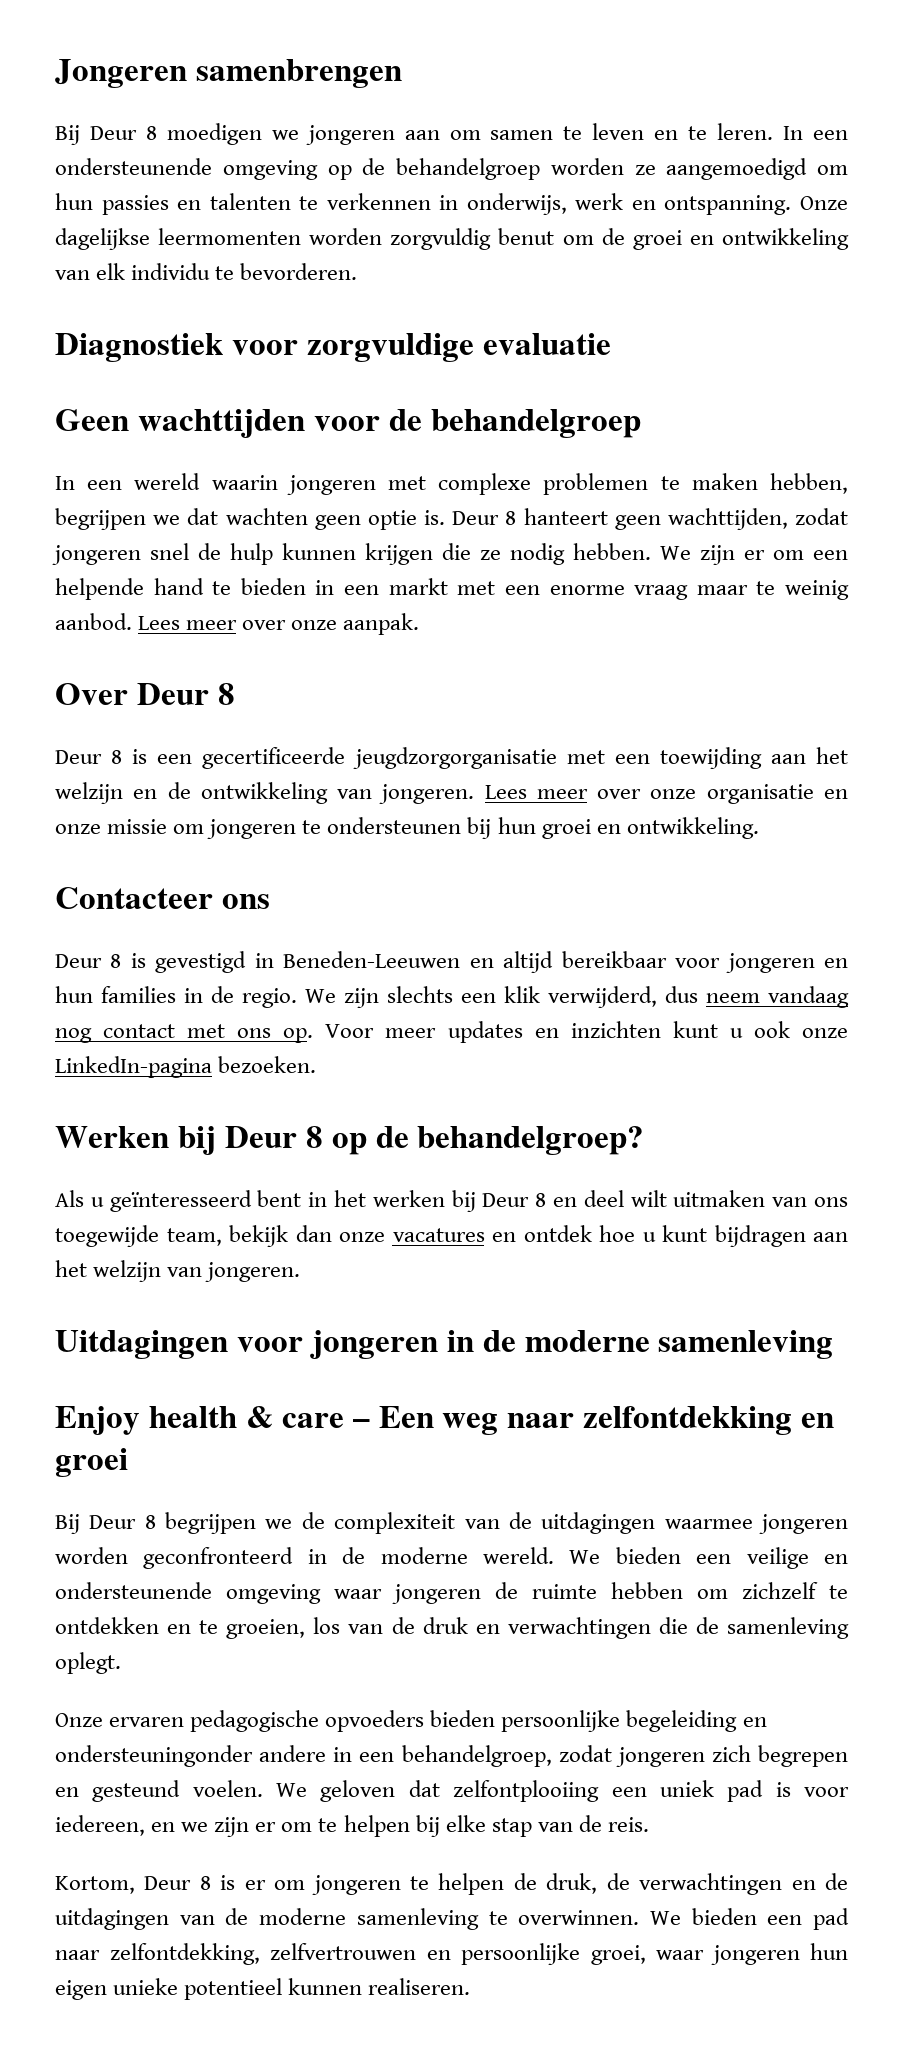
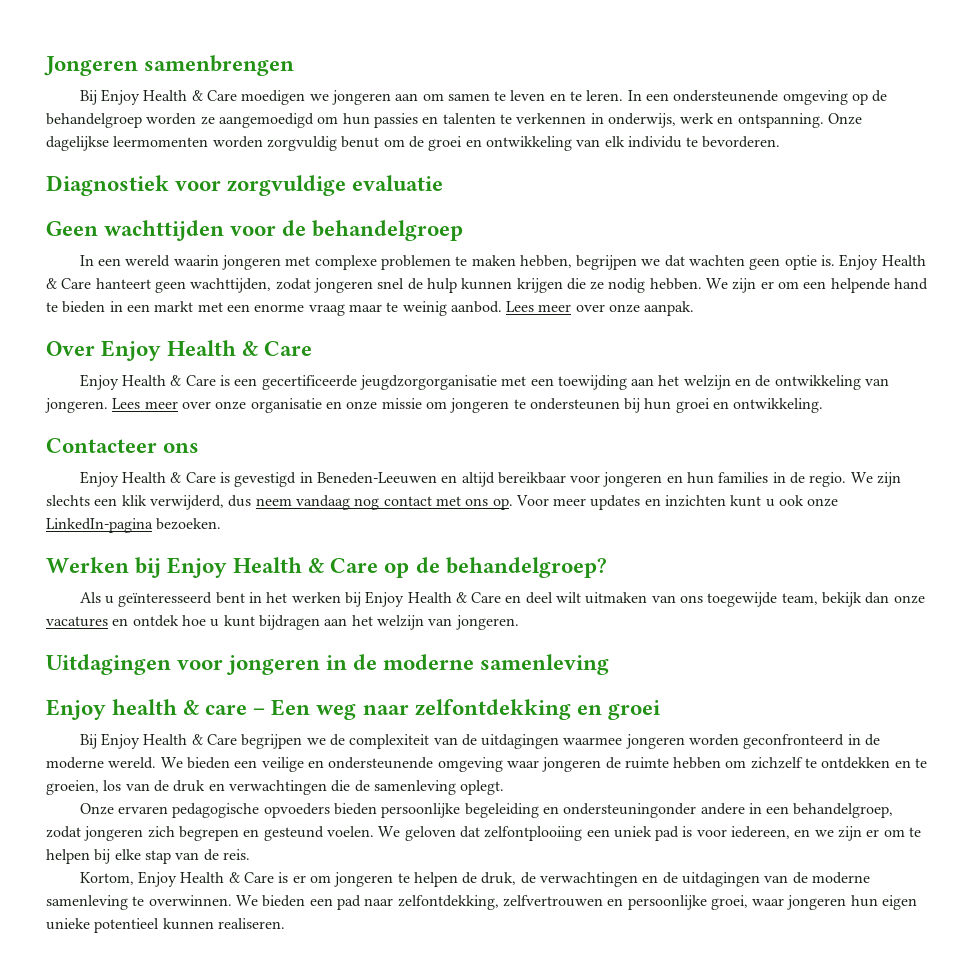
- Bij Deur 8 moedigen we jongeren aan om samen te leven en te leren.
+ Bij Enjoy Health & Care moedigen we jongeren aan om samen te leven en te leren.
- Deur 8 hanteert geen wachttijden, zodat jongeren snel de hulp kunnen krijgen die ze nodig hebben.
+ Enjoy Health & Care hanteert geen wachttijden, zodat jongeren snel de hulp kunnen krijgen die ze nodig hebben.
- Over Deur 8
- Deur 8 is een gecertificeerde jeugdzorgorganisatie met een toewijding aan het welzijn en de ontwikkeling van jongeren.
+ Over Enjoy Health & Care
+ Enjoy Health & Care is een gecertificeerde jeugdzorgorganisatie met een toewijding aan het welzijn en de ontwikkeling van jongeren.
- Deur 8 is gevestigd in Beneden-Leeuwen en altijd bereikbaar voor jongeren en hun families in de regio.
+ Enjoy Health & Care is gevestigd in Beneden-Leeuwen en altijd bereikbaar voor jongeren en hun families in de regio.
- Werken bij Deur 8 op de behandelgroep?
+ Werken bij Enjoy Health & Care op de behandelgroep?
- Als u geïnteresseerd bent in het werken bij Deur 8 en deel wilt uitmaken van ons toegewijde team, bekijk dan onze vacatures en ontdek hoe u kunt bijdragen aan het welzijn van jongeren.
+ Als u geïnteresseerd bent in het werken bij Enjoy Health & Care en deel wilt uitmaken van ons toegewijde team, bekijk dan onze vacatures en ontdek hoe u kunt bijdragen aan het welzijn van jongeren.
- Bij Deur 8 begrijpen we de complexiteit van de uitdagingen waarmee jongeren worden geconfronteerd in de moderne wereld.
+ Bij Enjoy Health & Care begrijpen we de complexiteit van de uitdagingen waarmee jongeren worden geconfronteerd in de moderne wereld.
- Kortom, Deur 8 is er om jongeren te helpen de druk, de verwachtingen en de uitdagingen van de moderne samenleving te overwinnen.
+ Kortom, Enjoy Health & Care is er om jongeren te helpen de druk, de verwachtingen en de uitdagingen van de moderne samenleving te overwinnen.

